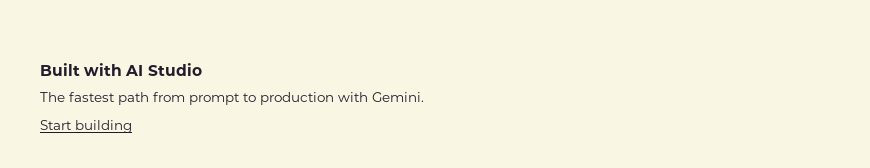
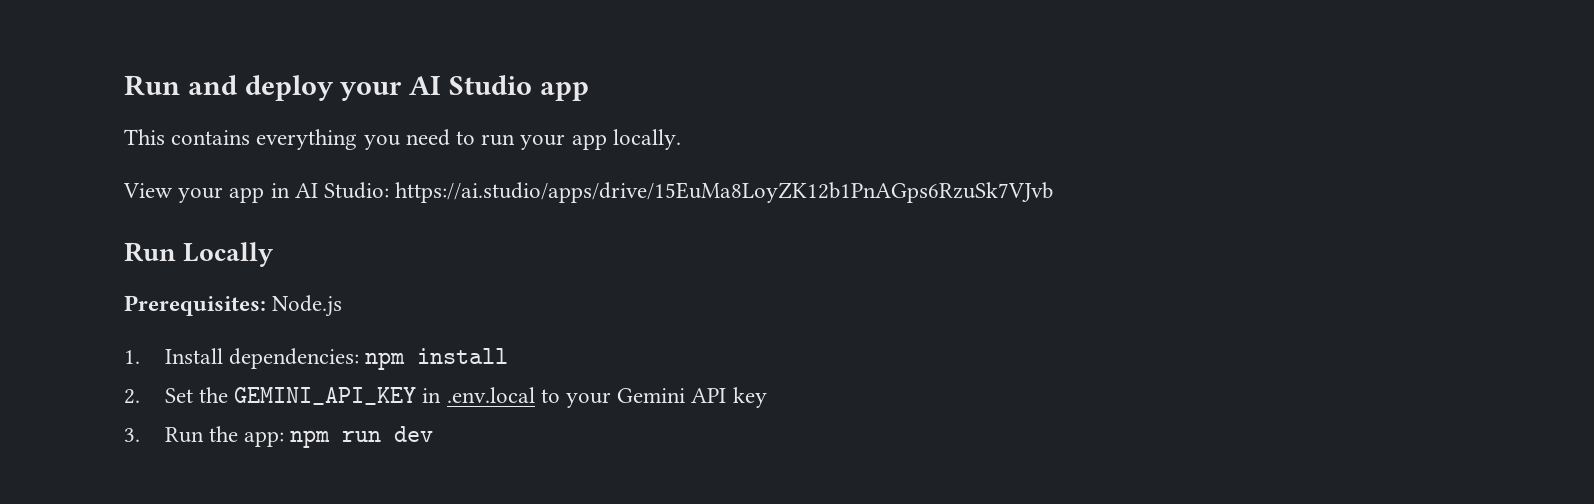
- Built with AI Studio
- The fastest path from prompt to production with Gemini.
- Start building
+ Run and deploy your AI Studio app
+ This contains everything you need to run your app locally.
+ View your app in AI Studio: https://ai.studio/apps/drive/15EuMa8LoyZK12b1PnAGps6RzuSk7VJvb
+ Run Locally
+ Prerequisites: Node.js
+ 1. Install dependencies: npm install
+ 2. Set the GEMINI_API_KEY in .env.local to your Gemini API key
+ 3. Run the app: npm run dev

